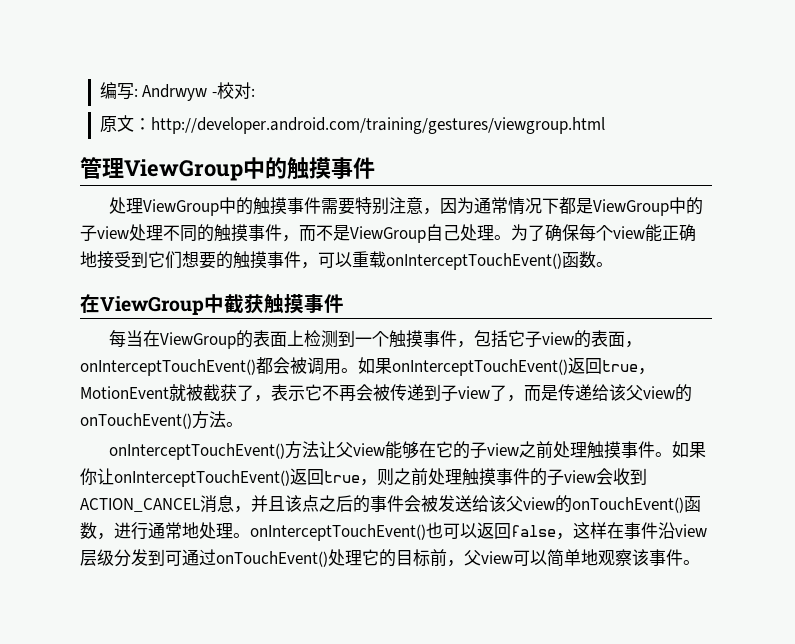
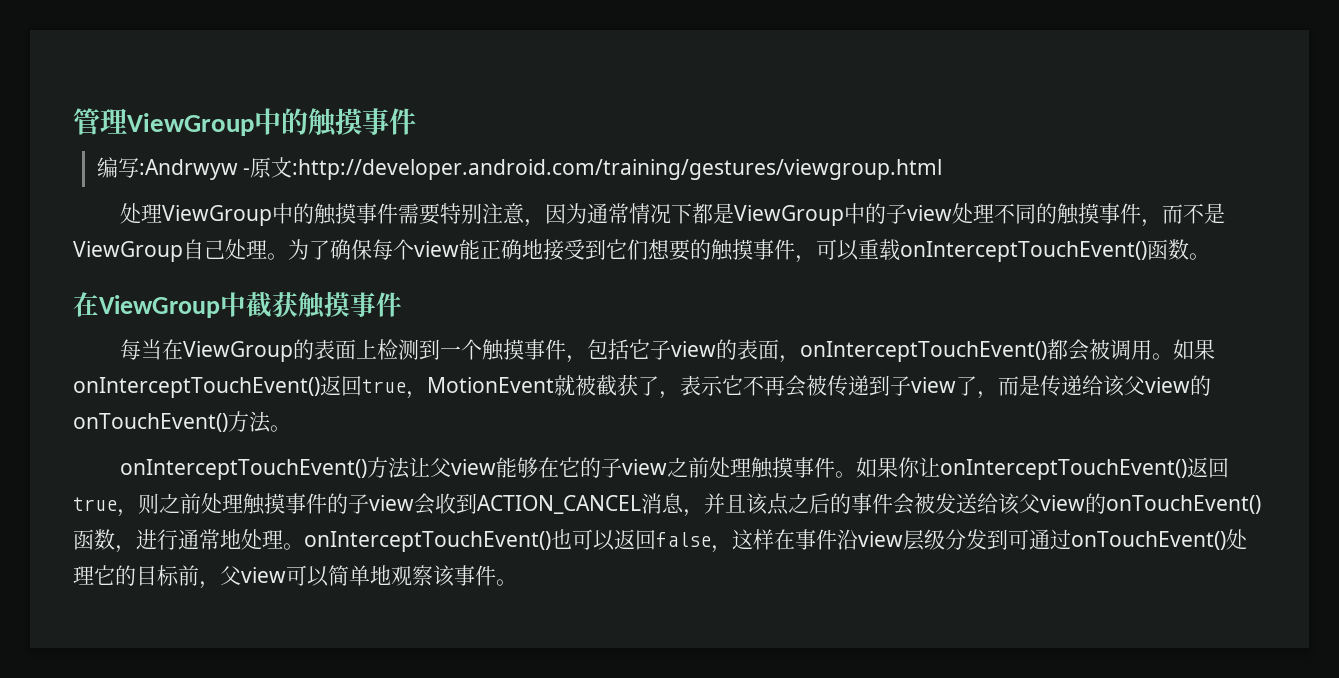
- 编写: Andrwyw -校对:
- 原文：http://developer.android.com/training/gestures/viewgroup.html
+ 编写:Andrwyw -原文:http://developer.android.com/training/gestures/viewgroup.html

